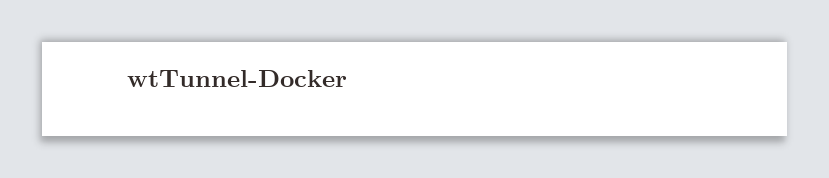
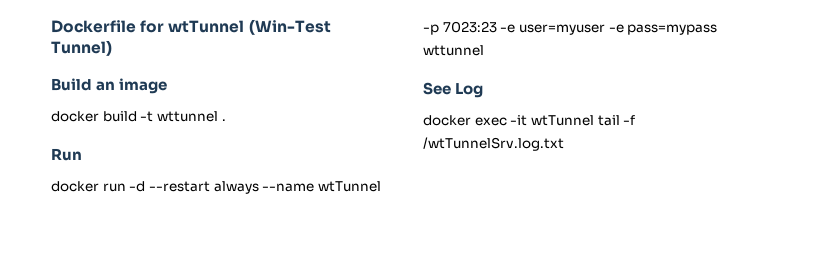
- wtTunnel-Docker
+ Dockerfile for wtTunnel (Win-Test Tunnel)
+ Build an image
+ docker build -t wttunnel .
+ Run
+ docker run -d --restart always --name wtTunnel -p 7023:23 -e user=myuser -e pass=mypass wttunnel
+ See Log
+ docker exec -it wtTunnel tail -f /wtTunnelSrv.log.txt

